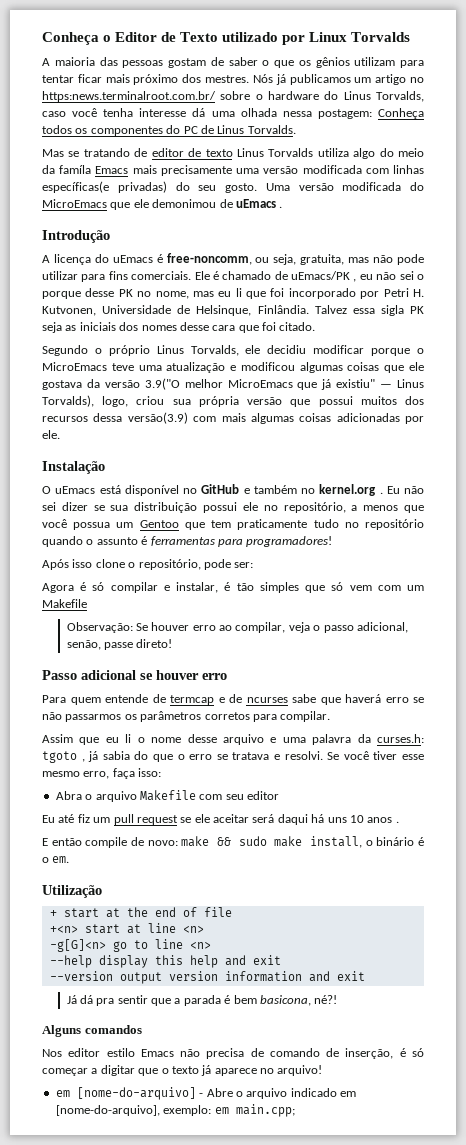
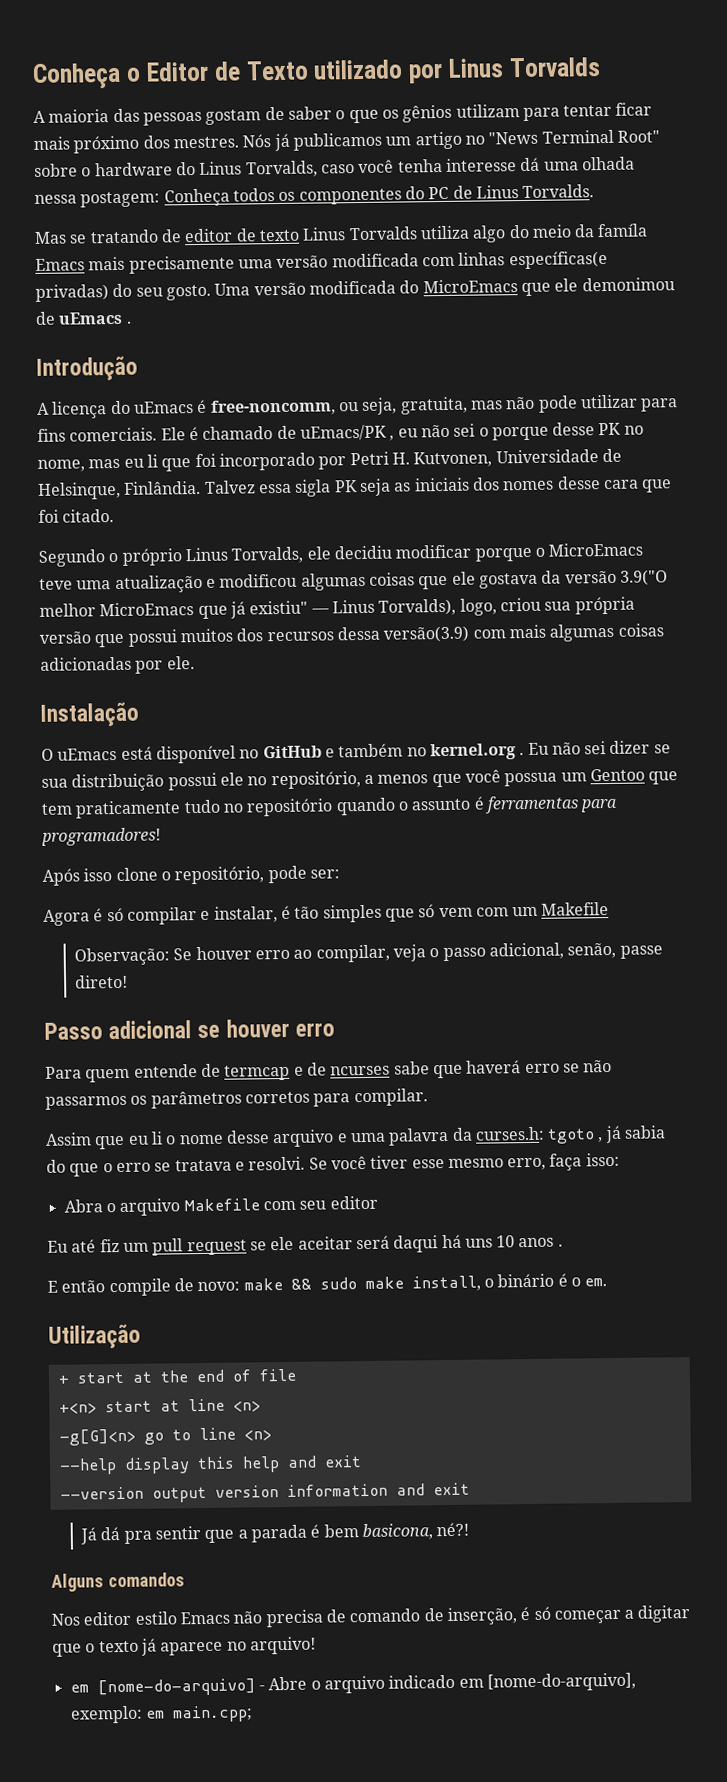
- Conheça o Editor de Texto utilizado por Linux Torvalds
+ Conheça o Editor de Texto utilizado por Linus Torvalds
- Nós já publicamos um artigo no https:news.terminalroot.com.br/ sobre o hardware do Linus Torvalds, caso você tenha interesse dá uma olhada nessa postagem: Conheça todos os componentes do PC de Linus Torvalds.
+ Nós já publicamos um artigo no "News Terminal Root" sobre o hardware do Linus Torvalds, caso você tenha interesse dá uma olhada nessa postagem: Conheça todos os componentes do PC de Linus Torvalds.

